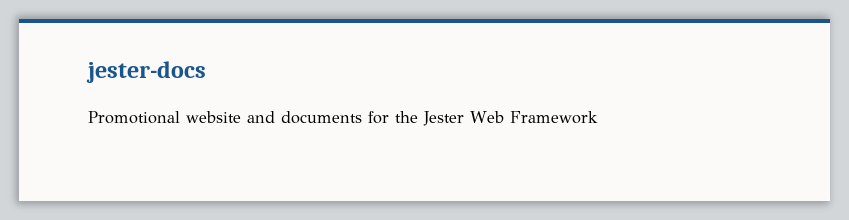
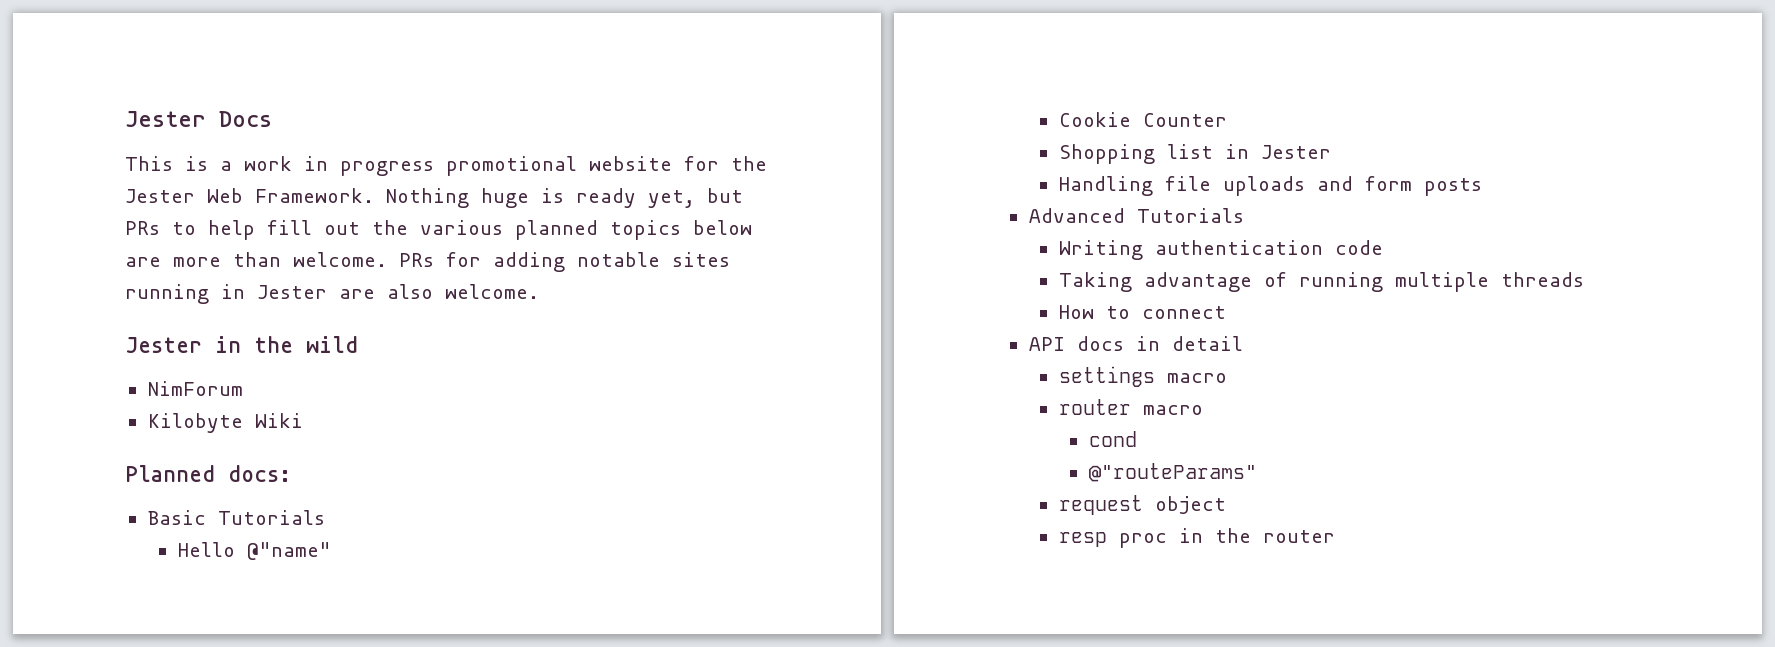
- jester-docs
- Promotional website and documents for the Jester Web Framework
+ Jester Docs
+ This is a work in progress promotional website for the Jester Web Framework. Nothing huge is ready yet, but PRs to help fill out the various planned topics below are more than welcome. PRs for adding notable sites running in Jester are also welcome.
+ Jester in the wild
+ NimForum
+ Kilobyte Wiki
+ Planned docs:
+ Basic Tutorials
+ Hello @"name"
+ Cookie Counter
+ Shopping list in Jester
+ Handling file uploads and form posts
+ Advanced Tutorials
+ Writing authentication code
+ Taking advantage of running multiple threads
+ How to connect
+ API docs in detail
+ settings macro
+ router macro
+ cond
+ @"routeParams"
+ request object
+ resp proc in the router

